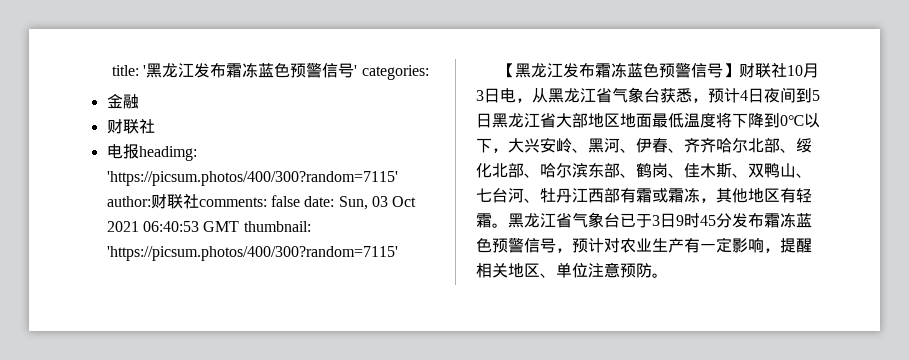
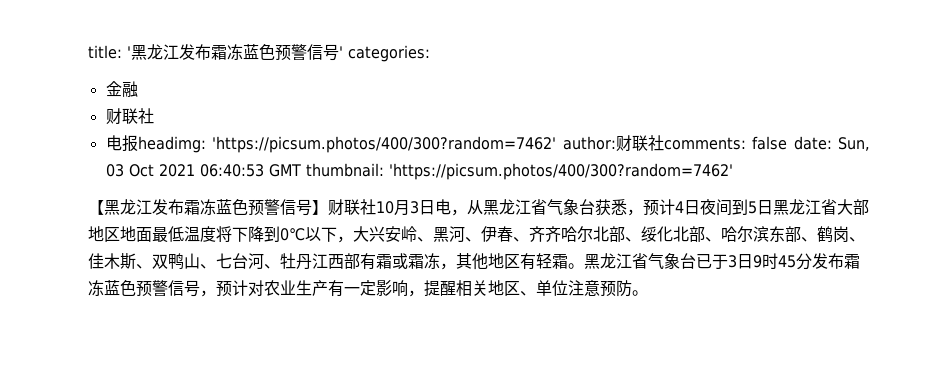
- 电报headimg: 'https://picsum.photos/400/300?random=7115' author:财联社comments: false date: Sun, 03 Oct 2021 06:40:53 GMT thumbnail: 'https://picsum.photos/400/300?random=7115'
+ 电报headimg: 'https://picsum.photos/400/300?random=7462' author:财联社comments: false date: Sun, 03 Oct 2021 06:40:53 GMT thumbnail: 'https://picsum.photos/400/300?random=7462'

